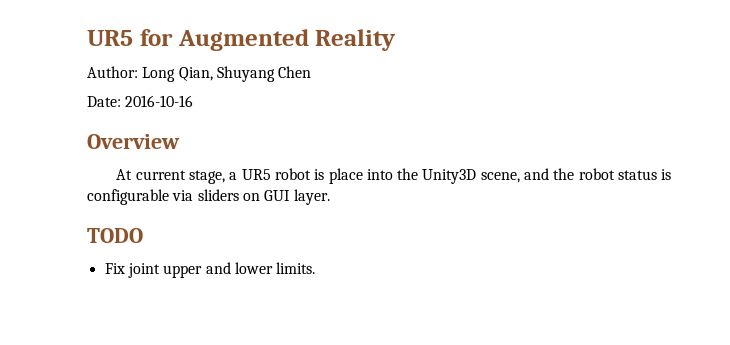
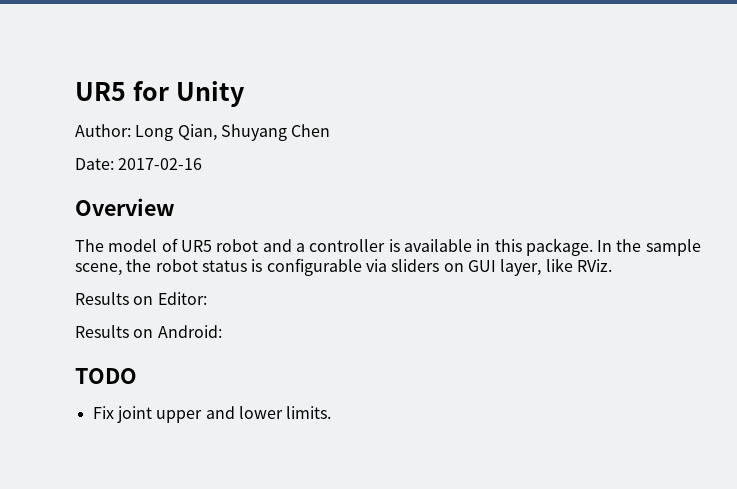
- UR5 for Augmented Reality
+ UR5 for Unity
- Date: 2016-10-16
+ Date: 2017-02-16
- At current stage, a UR5 robot is place into the Unity3D scene, and the robot status is configurable via sliders on GUI layer.
+ The model of UR5 robot and a controller is available in this package. In the sample scene, the robot status is configurable via sliders on GUI layer, like RViz.
+ Results on Editor:
+ Results on Android:

